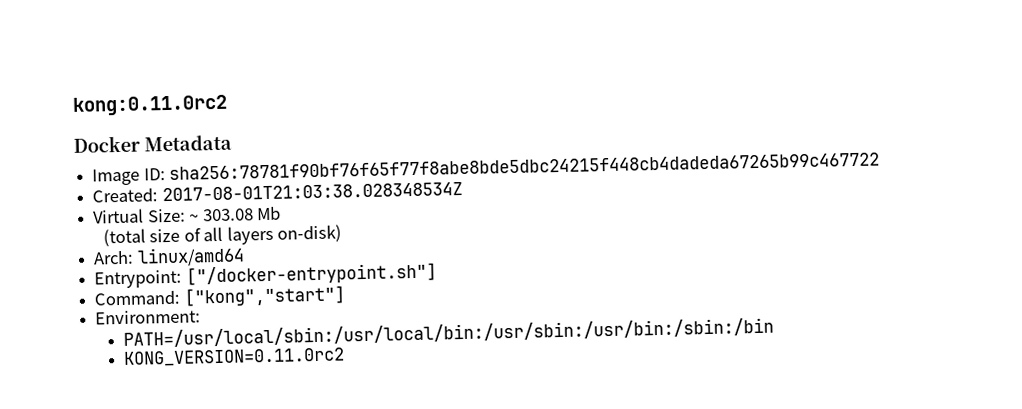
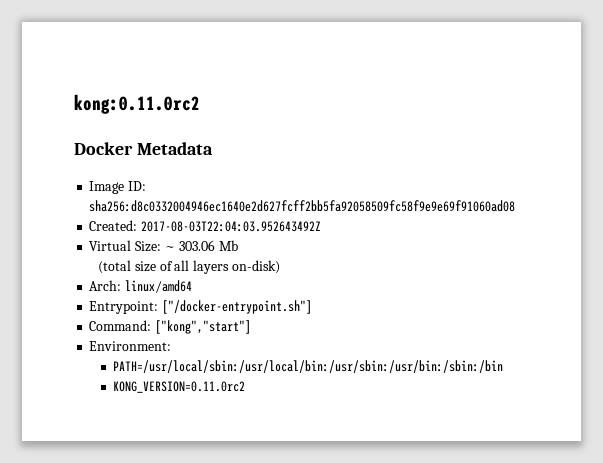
- Image ID: sha256:78781f90bf76f65f77f8abe8bde5dbc24215f448cb4dadeda67265b99c467722
+ Image ID: sha256:d8c0332004946ec1640e2d627fcff2bb5fa92058509fc58f9e9e69f91060ad08
- Created: 2017-08-01T21:03:38.028348534Z
+ Created: 2017-08-03T22:04:03.952643492Z
- Virtual Size: ~ 303.08 Mb
+ Virtual Size: ~ 303.06 Mb

